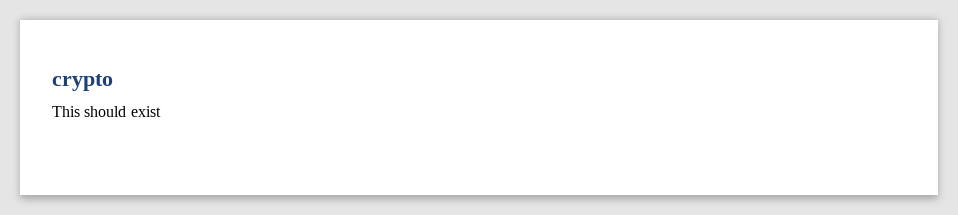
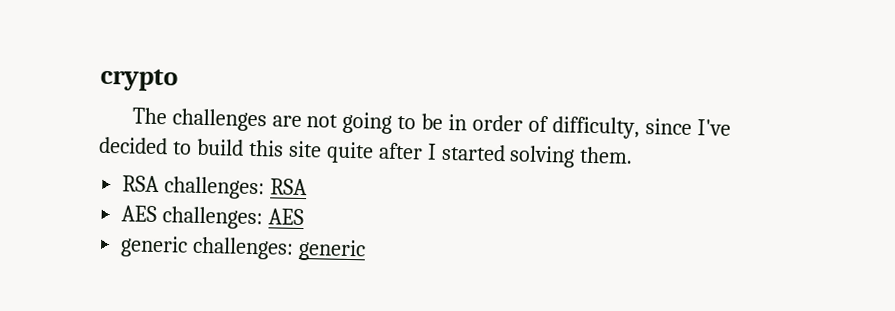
- This should exist
+ The challenges are not going to be in order of difficulty, since I've decided to build this site quite after I started solving them.
+ RSA challenges: RSA
+ AES challenges: AES
+ generic challenges: generic

